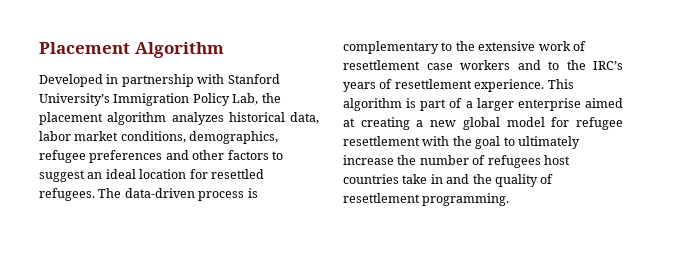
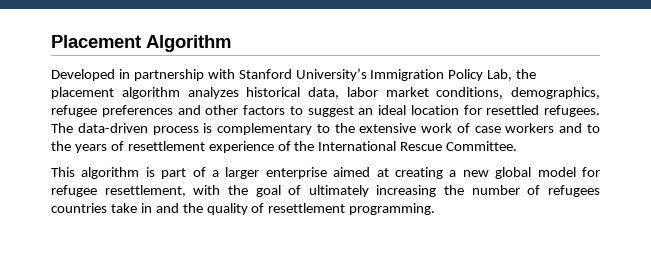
- The data-driven process is complementary to the extensive work of resettlement case workers and to the IRC’s years of resettlement experience. This algorithm is part of a larger enterprise aimed at creating a new global model for refugee resettlement with the goal to ultimately increase the number of refugees host countries take in and the quality of resettlement programming.
+ The data-driven process is complementary to the extensive work of case workers and to the years of resettlement experience of the International Rescue Committee.
+ This algorithm is part of a larger enterprise aimed at creating a new global model for refugee resettlement, with the goal of ultimately increasing the number of refugees countries take in and the quality of resettlement programming.

